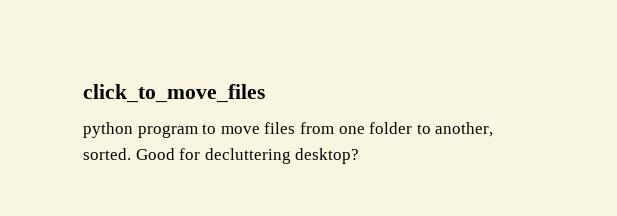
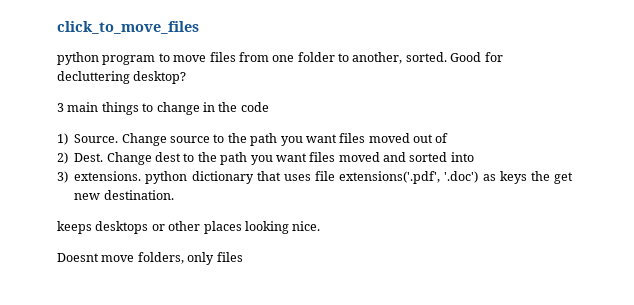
+ 3 main things to change in the code
+ 1) Source. Change source to the path you want files moved out of
+ 2) Dest. Change dest to the path you want files moved and sorted into
+ 3) extensions. python dictionary that uses file extensions('.pdf', '.doc') as keys the get new destination.
+ keeps desktops or other places looking nice.
+ Doesnt move folders, only files

